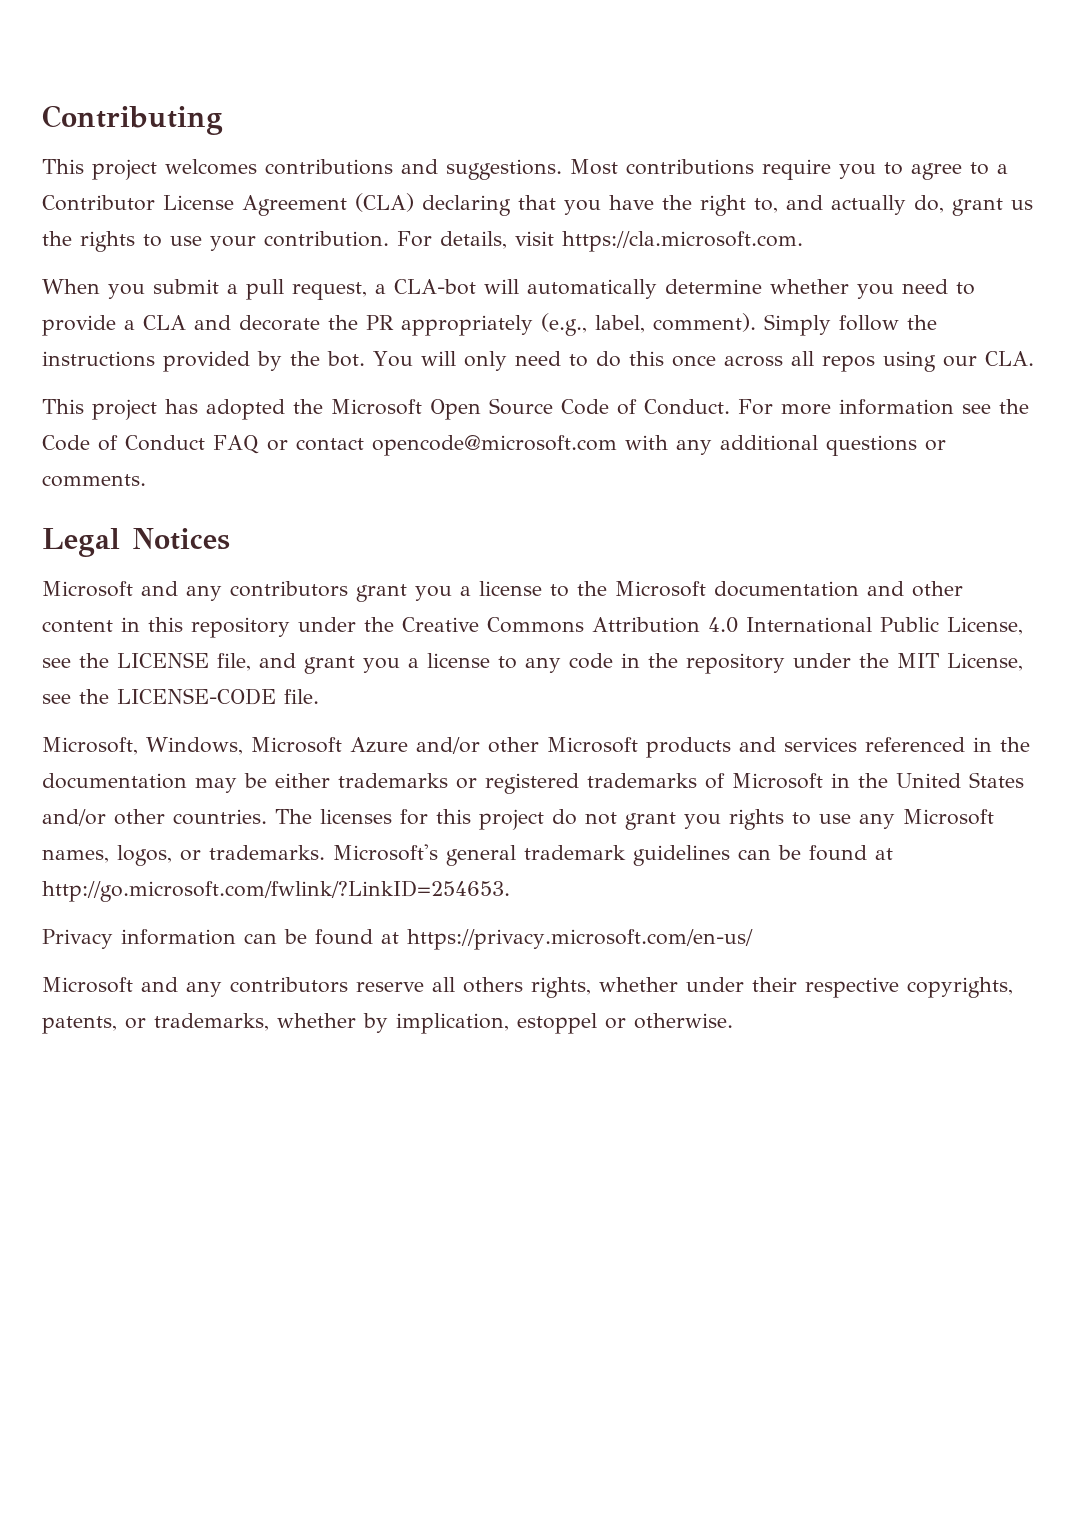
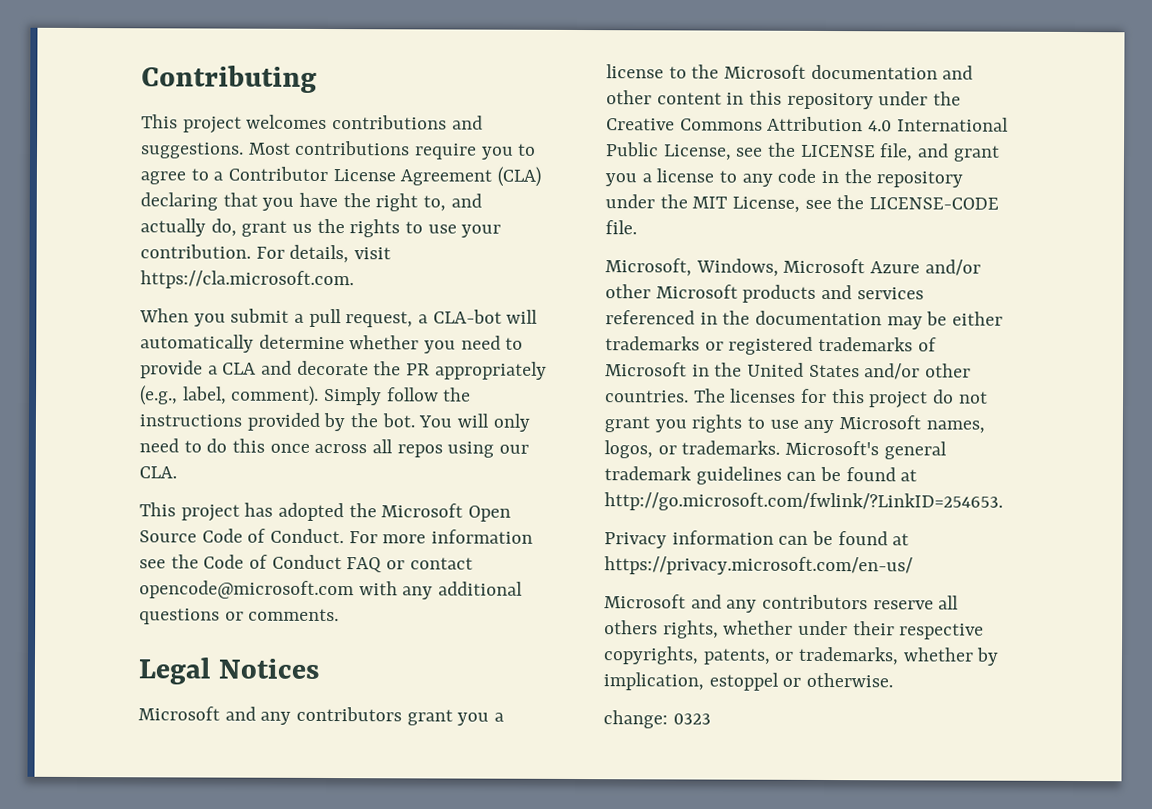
+ change: 0323

